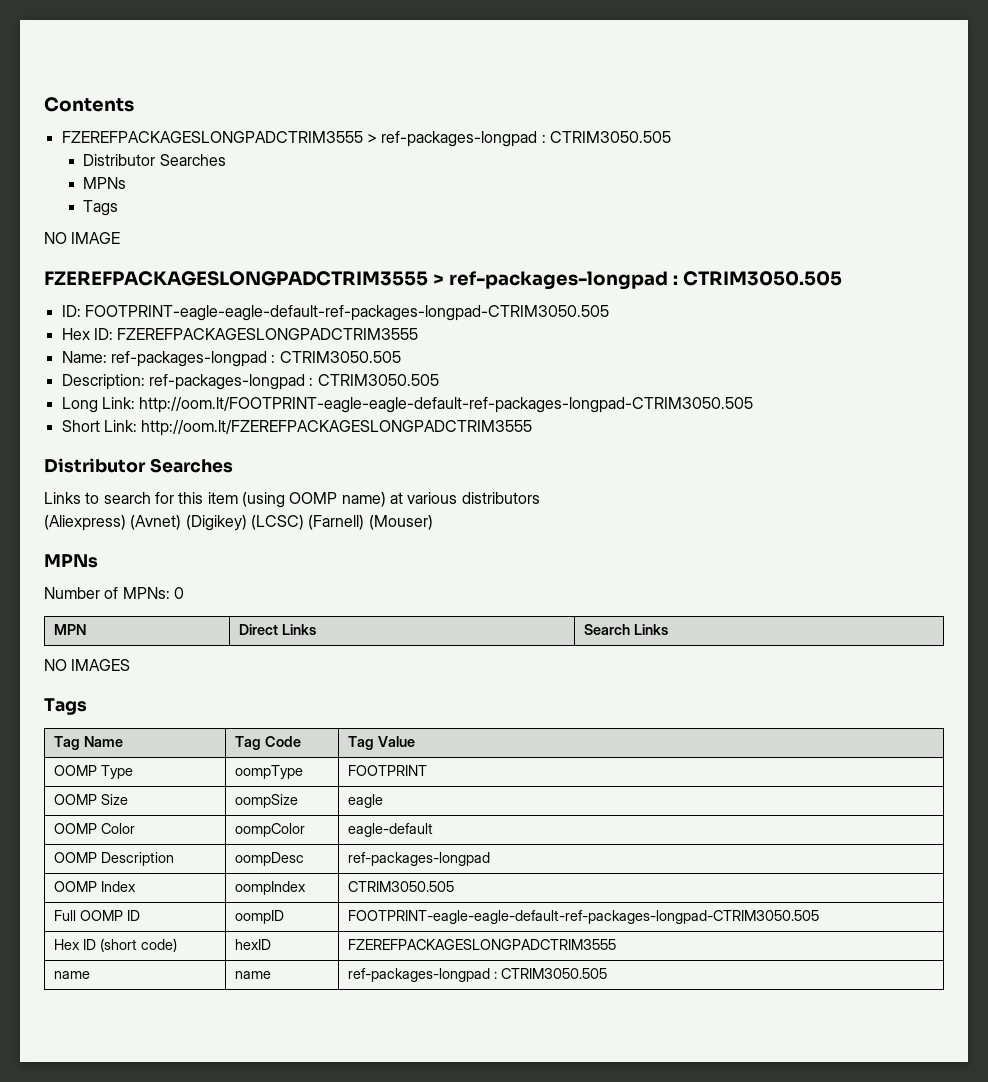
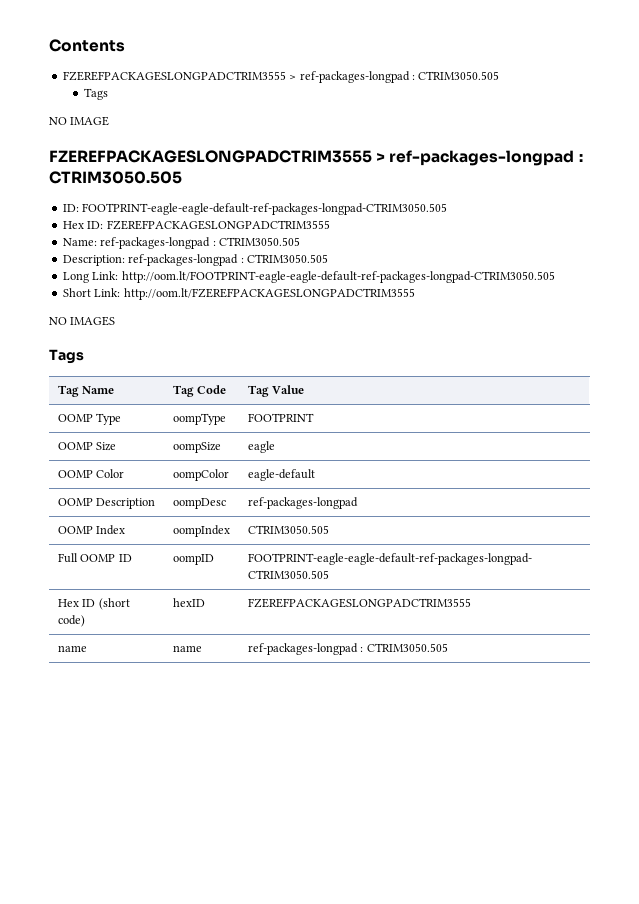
  Contents
  FZEREFPACKAGESLONGPADCTRIM3555 > ref-packages-longpad : CTRIM3050.505
- Distributor Searches
- MPNs
  Short Link: http://oom.lt/FZEREFPACKAGESLONGPADCTRIM3555
- Distributor Searches
- Links to search for this item (using OOMP name) at various distributors
- (Aliexpress) (Avnet) (Digikey) (LCSC) (Farnell) (Mouser)
- MPNs
- Number of MPNs: 0
- MPN | Direct Links | Search Links

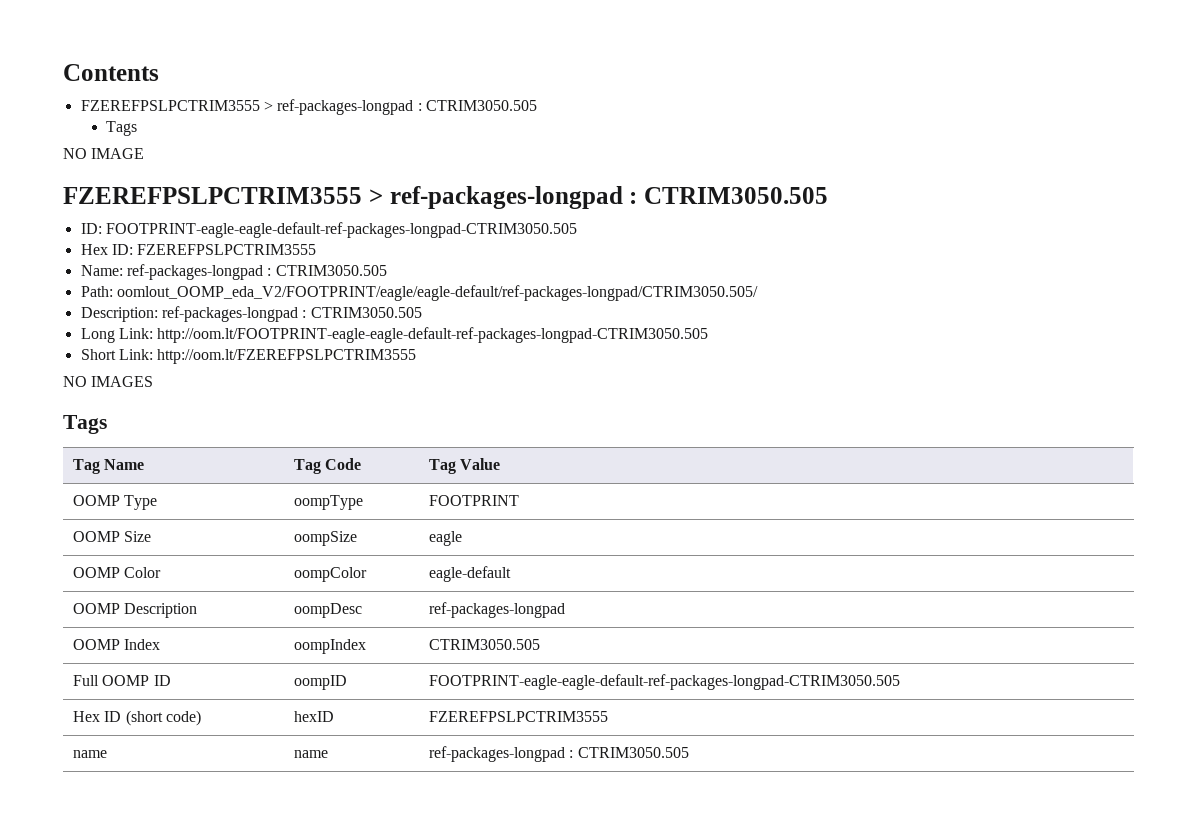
  Contents
- FZEREFPACKAGESLONGPADCTRIM3555 > ref-packages-longpad : CTRIM3050.505
+ FZEREFPSLPCTRIM3555 > ref-packages-longpad : CTRIM3050.505
  NO IMAGE
- FZEREFPACKAGESLONGPADCTRIM3555 > ref-packages-longpad : CTRIM3050.505
+ FZEREFPSLPCTRIM3555 > ref-packages-longpad : CTRIM3050.505
- Hex ID: FZEREFPACKAGESLONGPADCTRIM3555
+ Hex ID: FZEREFPSLPCTRIM3555
+ Path: oomlout_OOMP_eda_V2/FOOTPRINT/eagle/eagle-default/ref-packages-longpad/CTRIM3050.505/
- Short Link: http://oom.lt/FZEREFPACKAGESLONGPADCTRIM3555
+ Short Link: http://oom.lt/FZEREFPSLPCTRIM3555
- Hex ID (short code) | hexID | FZEREFPACKAGESLONGPADCTRIM3555
+ Hex ID (short code) | hexID | FZEREFPSLPCTRIM3555

